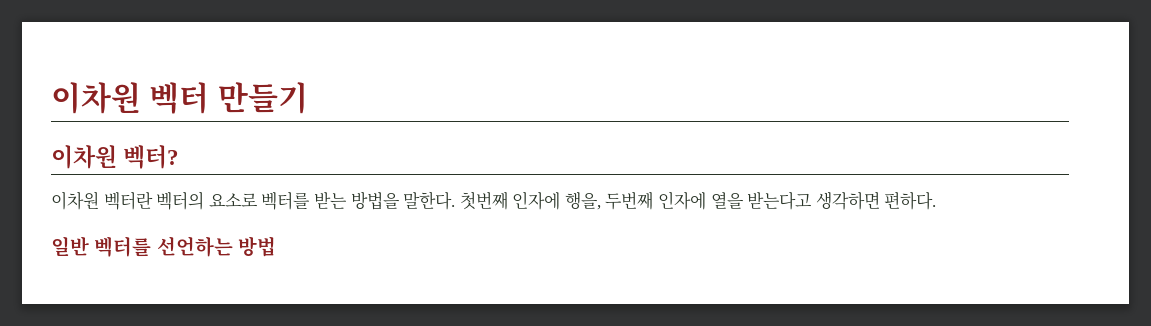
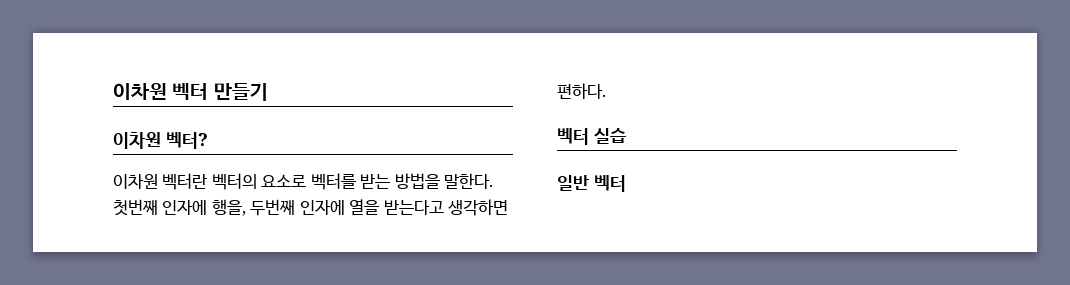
+ 벡터 실습
- 일반 벡터를 선언하는 방법
+ 일반 벡터

